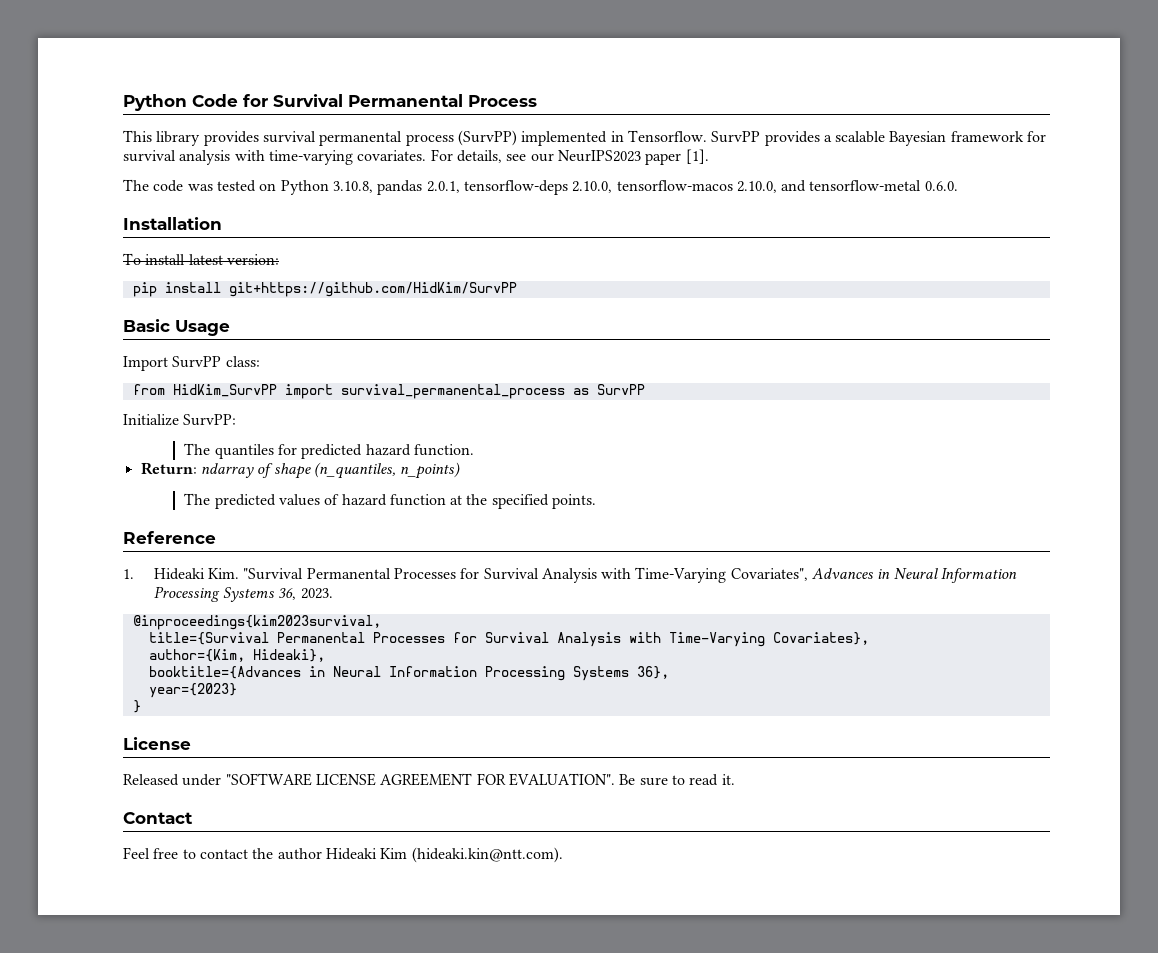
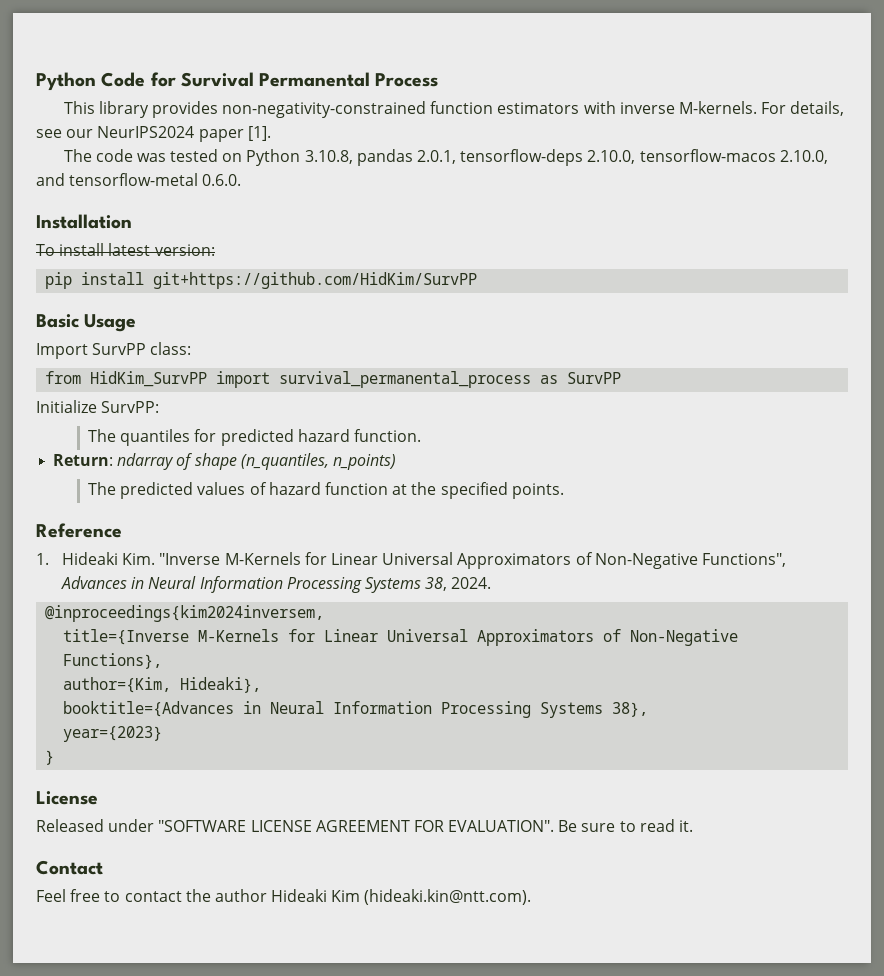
- This library provides survival permanental process (SurvPP) implemented in Tensorflow. SurvPP provides a scalable Bayesian framework for survival analysis with time-varying covariates.
+ This library provides non-negativity-constrained function estimators with inverse M-kernels.
- For details, see our NeurIPS2023 paper [1].
+ For details, see our NeurIPS2024 paper [1].
- 1. Hideaki Kim. "Survival Permanental Processes for Survival Analysis with Time-Varying Covariates", Advances in Neural Information Processing Systems 36, 2023.
- @inproceedings{kim2023survival,
- title={Survival Permanental Processes for Survival Analysis with Time-Varying Covariates},
+ 1. Hideaki Kim. "Inverse M-Kernels for Linear Universal Approximators of Non-Negative Functions", Advances in Neural Information Processing Systems 38, 2024.
+ @inproceedings{kim2024inversem,
+ title={Inverse M-Kernels for Linear Universal Approximators of Non-Negative Functions},
- booktitle={Advances in Neural Information Processing Systems 36},
+ booktitle={Advances in Neural Information Processing Systems 38},

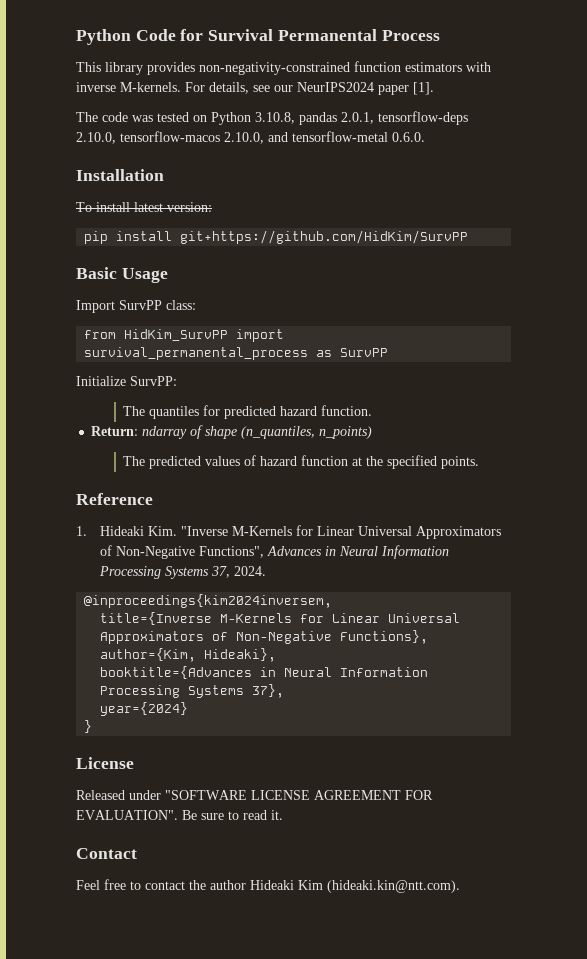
- 1. Hideaki Kim. "Inverse M-Kernels for Linear Universal Approximators of Non-Negative Functions", Advances in Neural Information Processing Systems 38, 2024.
+ 1. Hideaki Kim. "Inverse M-Kernels for Linear Universal Approximators of Non-Negative Functions", Advances in Neural Information Processing Systems 37, 2024.
- booktitle={Advances in Neural Information Processing Systems 38},
- year={2023}
+ booktitle={Advances in Neural Information Processing Systems 37},
+ year={2024}

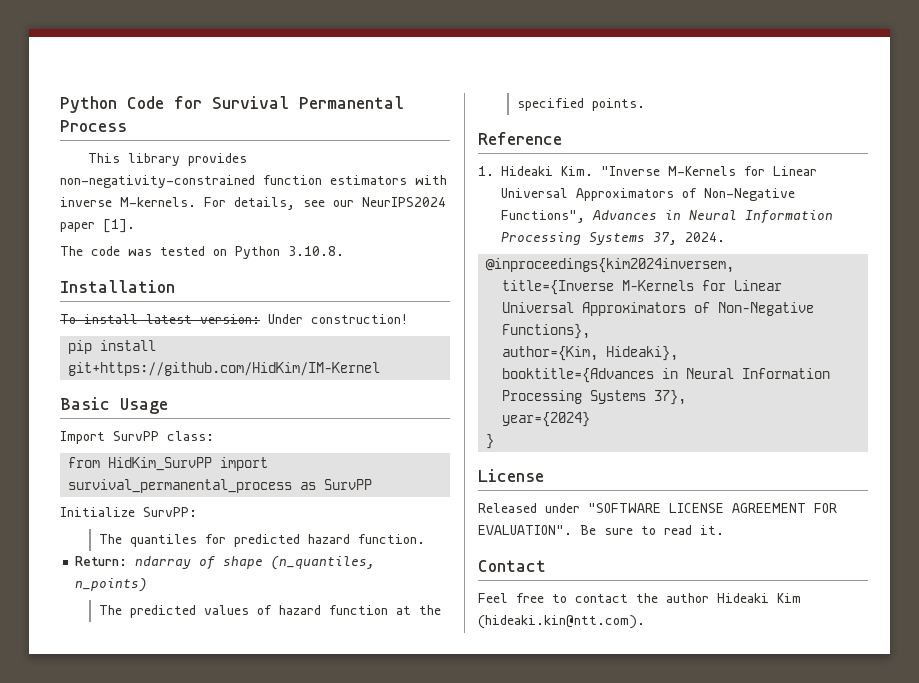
- The code was tested on Python 3.10.8, pandas 2.0.1, tensorflow-deps 2.10.0, tensorflow-macos 2.10.0, and tensorflow-metal 0.6.0.
+ The code was tested on Python 3.10.8.
- To install latest version:
+ To install latest version: Under construction!
- pip install git+https://github.com/HidKim/SurvPP
+ pip install git+https://github.com/HidKim/IM-Kernel

